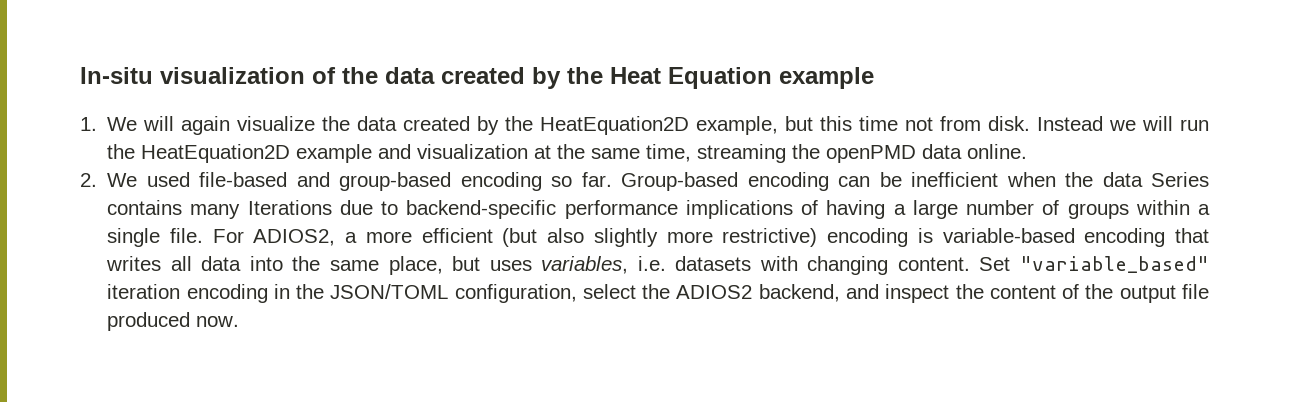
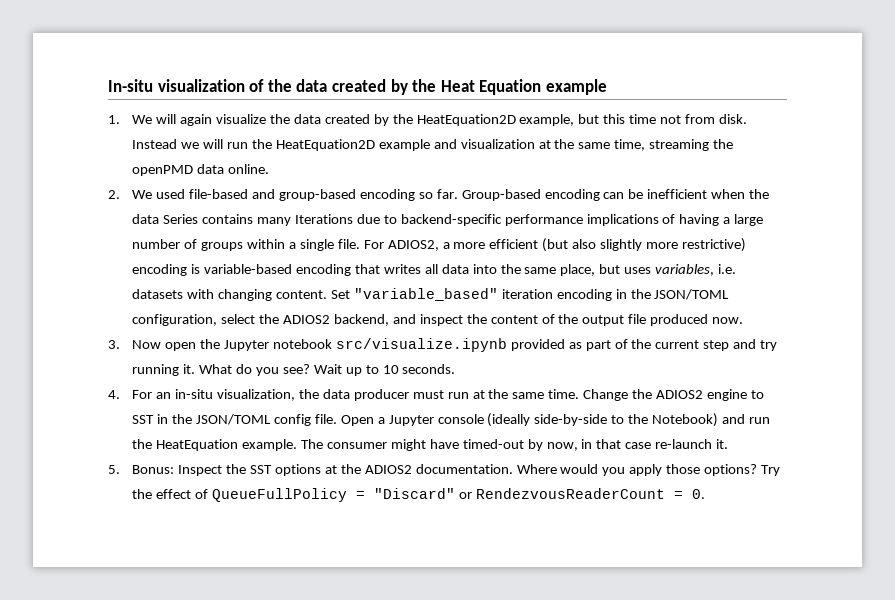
+ 3. Now open the Jupyter notebook src/visualize.ipynb provided as part of the current step and try running it. What do you see? Wait up to 10 seconds.
+ 4. For an in-situ visualization, the data producer must run at the same time. Change the ADIOS2 engine to SST in the JSON/TOML config file. Open a Jupyter console (ideally side-by-side to the Notebook) and run the HeatEquation example. The consumer might have timed-out by now, in that case re-launch it.
+ 5. Bonus: Inspect the SST options at the ADIOS2 documentation. Where would you apply those options? Try the effect of QueueFullPolicy = "Discard" or RendezvousReaderCount = 0.

